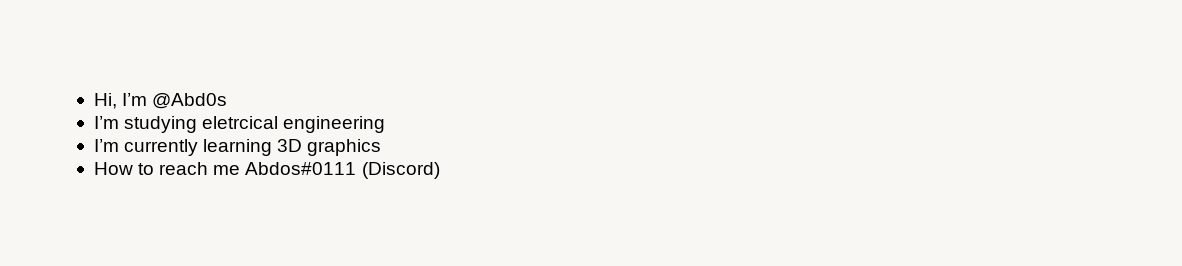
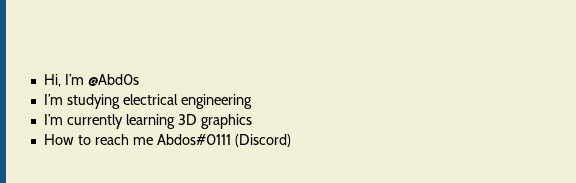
- I’m studying eletrcical engineering
+ I’m studying electrical engineering

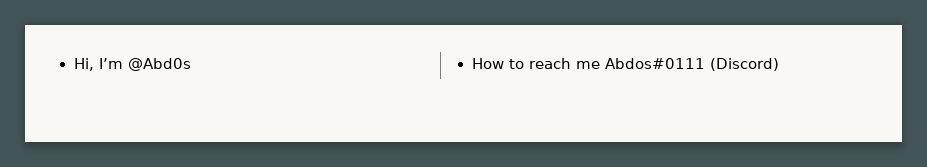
- I’m studying electrical engineering
- I’m currently learning 3D graphics

